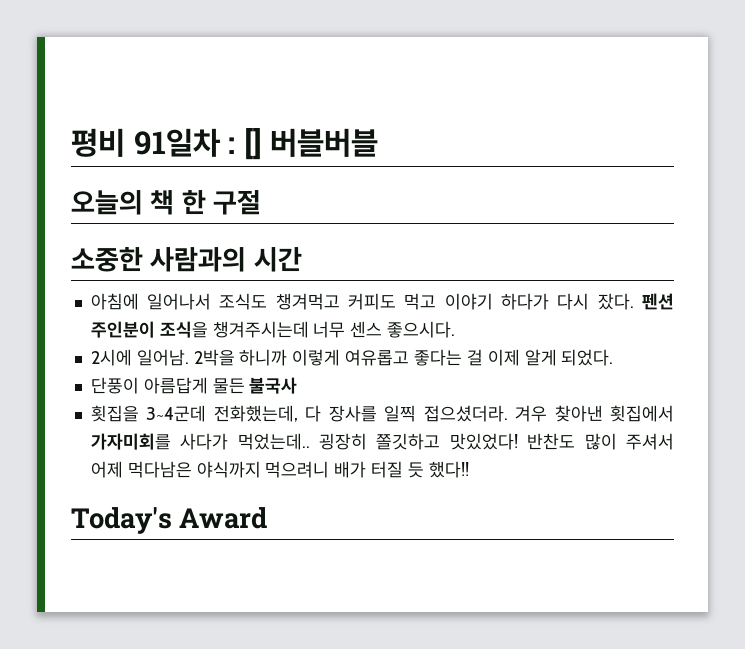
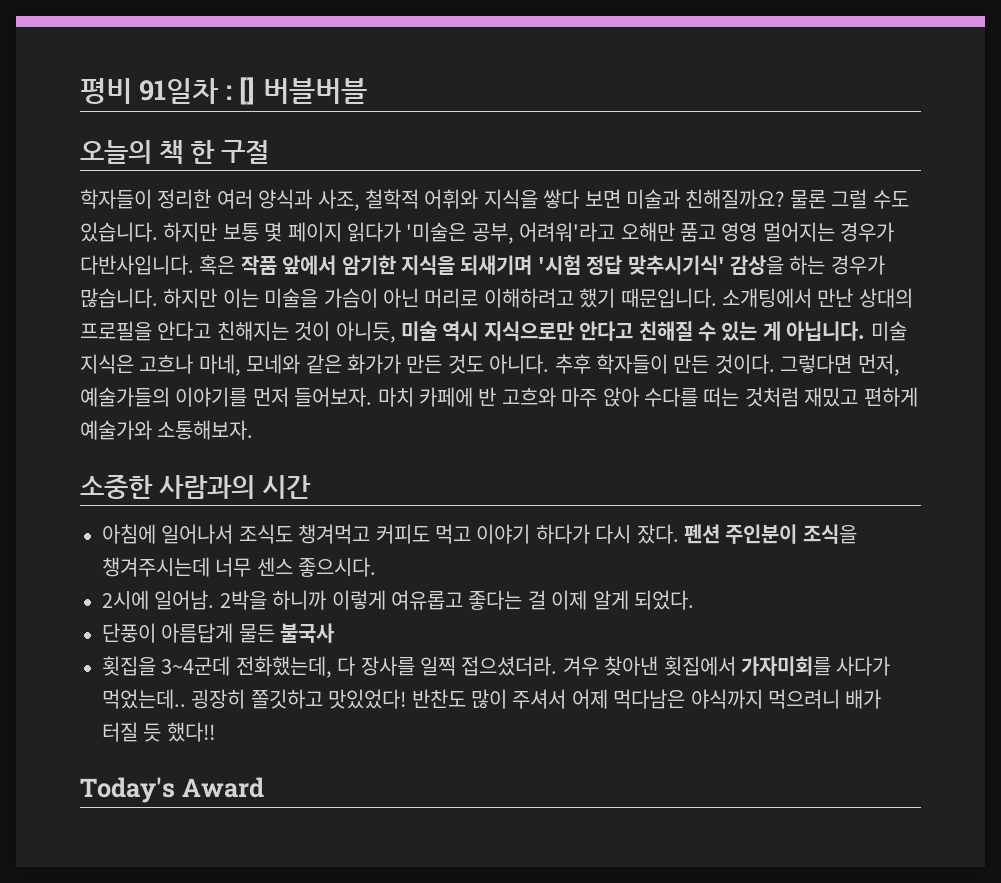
+ 학자들이 정리한 여러 양식과 사조, 철학적 어휘와 지식을 쌓다 보면 미술과 친해질까요? 물론 그럴 수도 있습니다. 하지만 보통 몇 페이지 읽다가 '미술은 공부, 어려워'라고 오해만 품고 영영 멀어지는 경우가 다반사입니다. 혹은 작품 앞에서 암기한 지식을 되새기며 '시험 정답 맞추시기식' 감상을 하는 경우가 많습니다. 하지만 이는 미술을 가슴이 아닌 머리로 이해하려고 했기 때문입니다. 소개팅에서 만난 상대의 프로필을 안다고 친해지는 것이 아니듯, 미술 역시 지식으로만 안다고 친해질 수 있는 게 아닙니다. 미술 지식은 고흐나 마네, 모네와 같은 화가가 만든 것도 아니다. 추후 학자들이 만든 것이다. 그렇다면 먼저, 예술가들의 이야기를 먼저 들어보자. 마치 카페에 반 고흐와 마주 앉아 수다를 떠는 것처럼 재밌고 편하게 예술가와 소통해보자.

